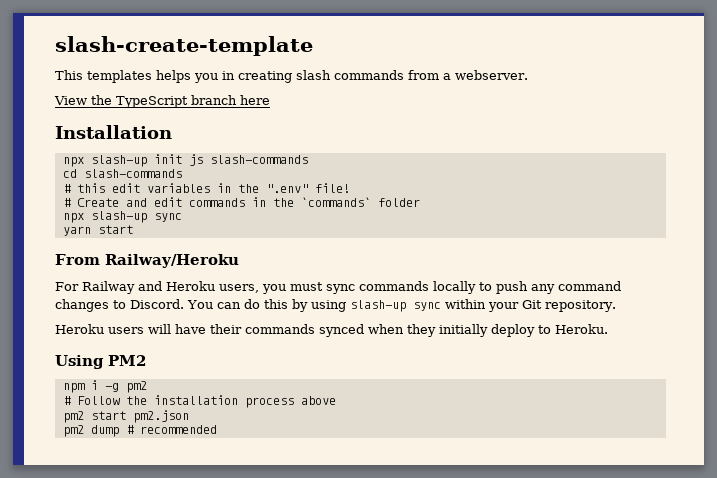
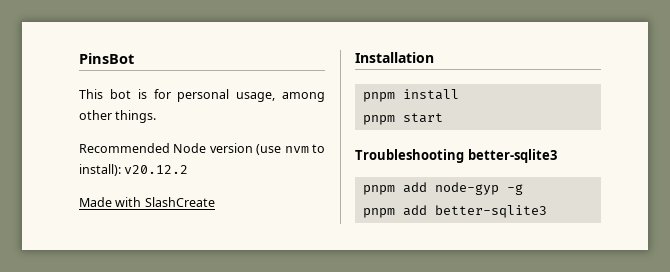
- slash-create-template
+ PinsBot
- This templates helps you in creating slash commands from a webserver.
- View the TypeScript branch here
+ This bot is for personal usage, among other things.
+ Recommended Node version (use nvm to install): v20.12.2
+ Made with SlashCreate
  Installation
- npx slash-up init js slash-commands
- cd slash-commands
- # this edit variables in the ".env" file!
- # Create and edit commands in the `commands` folder
- npx slash-up sync
- yarn start
- From Railway/Heroku
- For Railway and Heroku users, you must sync commands locally to push any command changes to Discord. You can do this by using slash-up sync within your Git repository.
- Heroku users will have their commands synced when they initially deploy to Heroku.
- Using PM2
- npm i -g pm2
- # Follow the installation process above
- pm2 start pm2.json
- pm2 dump # recommended
+ pnpm install
+ pnpm start
+ Troubleshooting better-sqlite3
+ pnpm add node-gyp -g
+ pnpm add better-sqlite3

